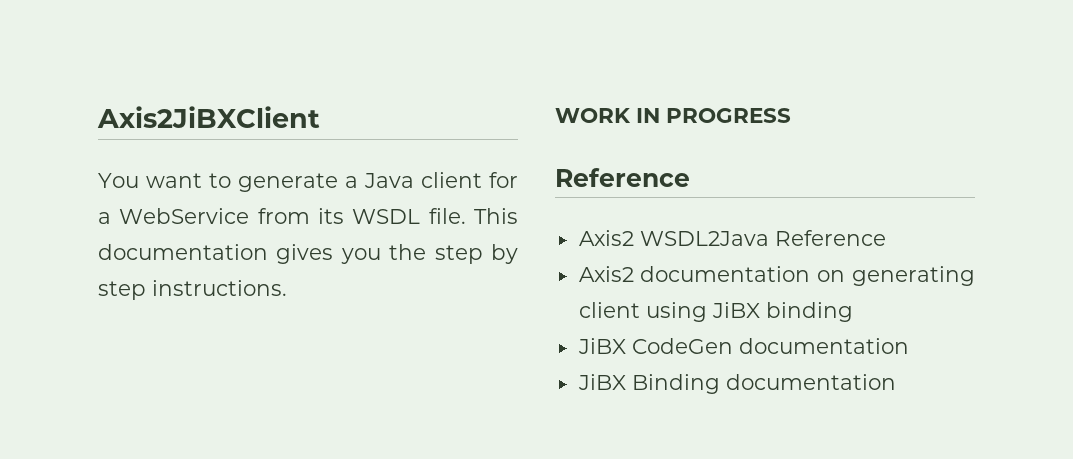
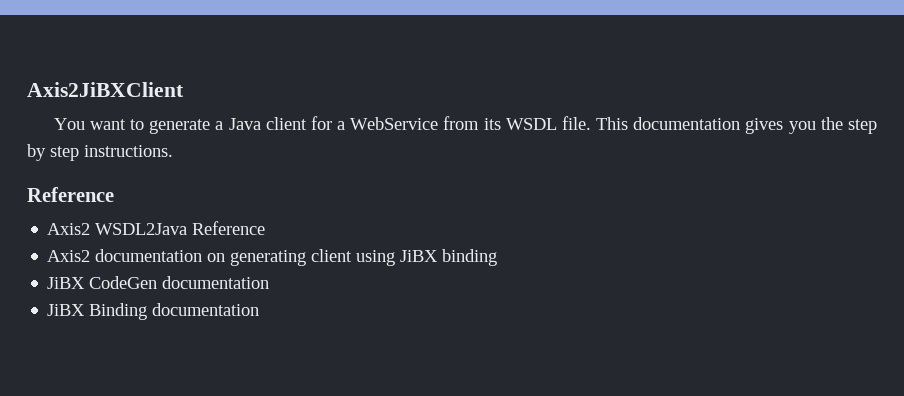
- WORK IN PROGRESS

